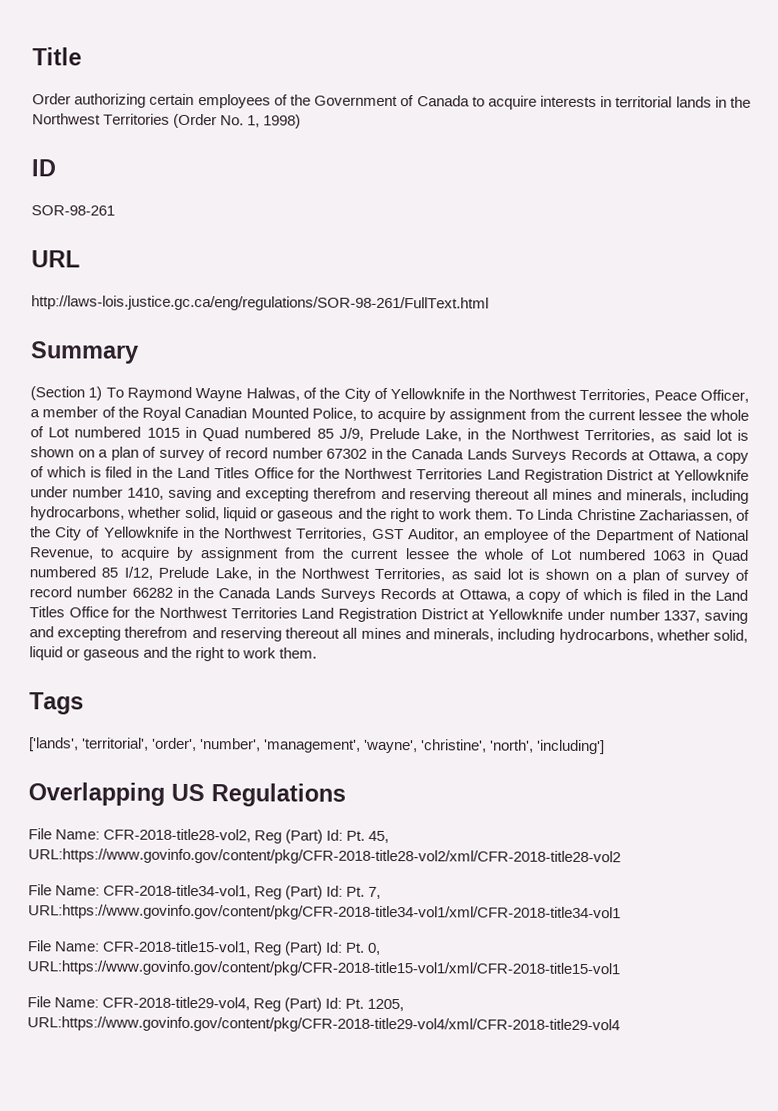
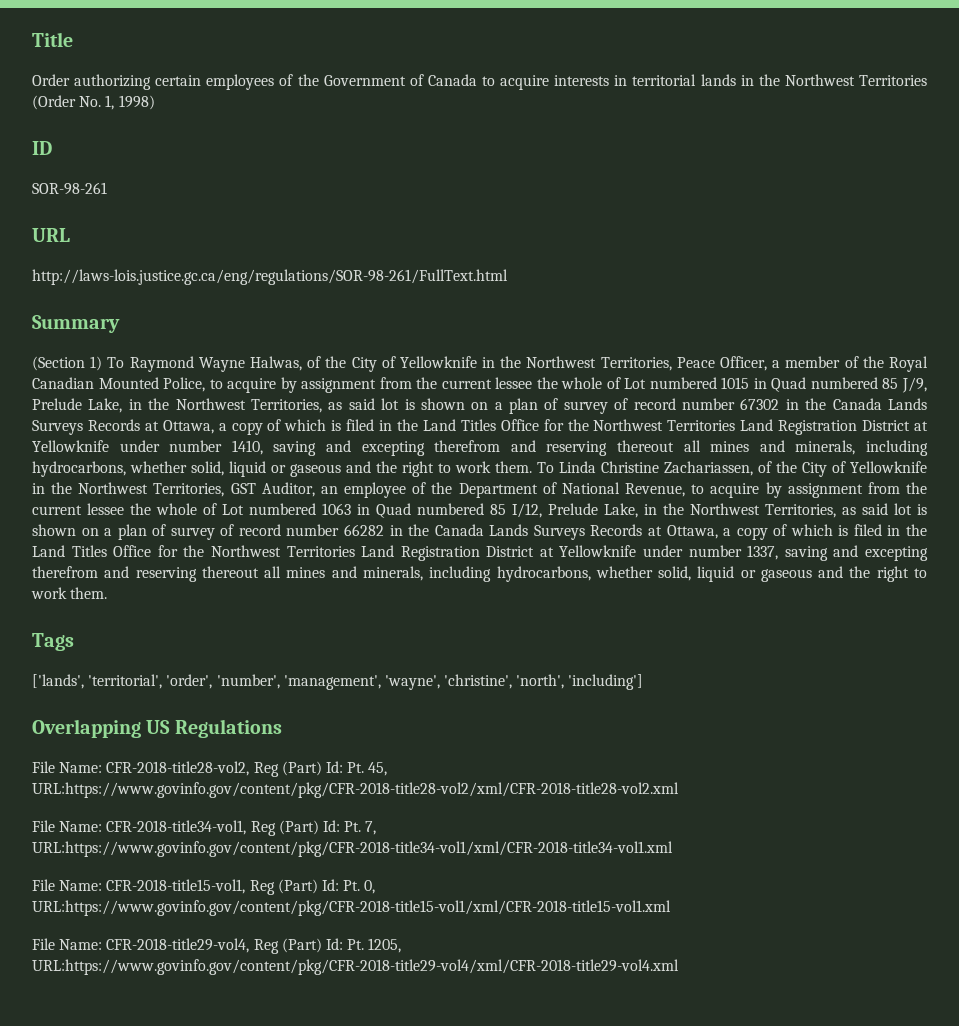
- File Name: CFR-2018-title28-vol2, Reg (Part) Id: Pt. 45, URL:https://www.govinfo.gov/content/pkg/CFR-2018-title28-vol2/xml/CFR-2018-title28-vol2
+ File Name: CFR-2018-title28-vol2, Reg (Part) Id: Pt. 45, URL:https://www.govinfo.gov/content/pkg/CFR-2018-title28-vol2/xml/CFR-2018-title28-vol2.xml
- File Name: CFR-2018-title34-vol1, Reg (Part) Id: Pt. 7, URL:https://www.govinfo.gov/content/pkg/CFR-2018-title34-vol1/xml/CFR-2018-title34-vol1
+ File Name: CFR-2018-title34-vol1, Reg (Part) Id: Pt. 7, URL:https://www.govinfo.gov/content/pkg/CFR-2018-title34-vol1/xml/CFR-2018-title34-vol1.xml
- File Name: CFR-2018-title15-vol1, Reg (Part) Id: Pt. 0, URL:https://www.govinfo.gov/content/pkg/CFR-2018-title15-vol1/xml/CFR-2018-title15-vol1
+ File Name: CFR-2018-title15-vol1, Reg (Part) Id: Pt. 0, URL:https://www.govinfo.gov/content/pkg/CFR-2018-title15-vol1/xml/CFR-2018-title15-vol1.xml
- File Name: CFR-2018-title29-vol4, Reg (Part) Id: Pt. 1205, URL:https://www.govinfo.gov/content/pkg/CFR-2018-title29-vol4/xml/CFR-2018-title29-vol4
+ File Name: CFR-2018-title29-vol4, Reg (Part) Id: Pt. 1205, URL:https://www.govinfo.gov/content/pkg/CFR-2018-title29-vol4/xml/CFR-2018-title29-vol4.xml

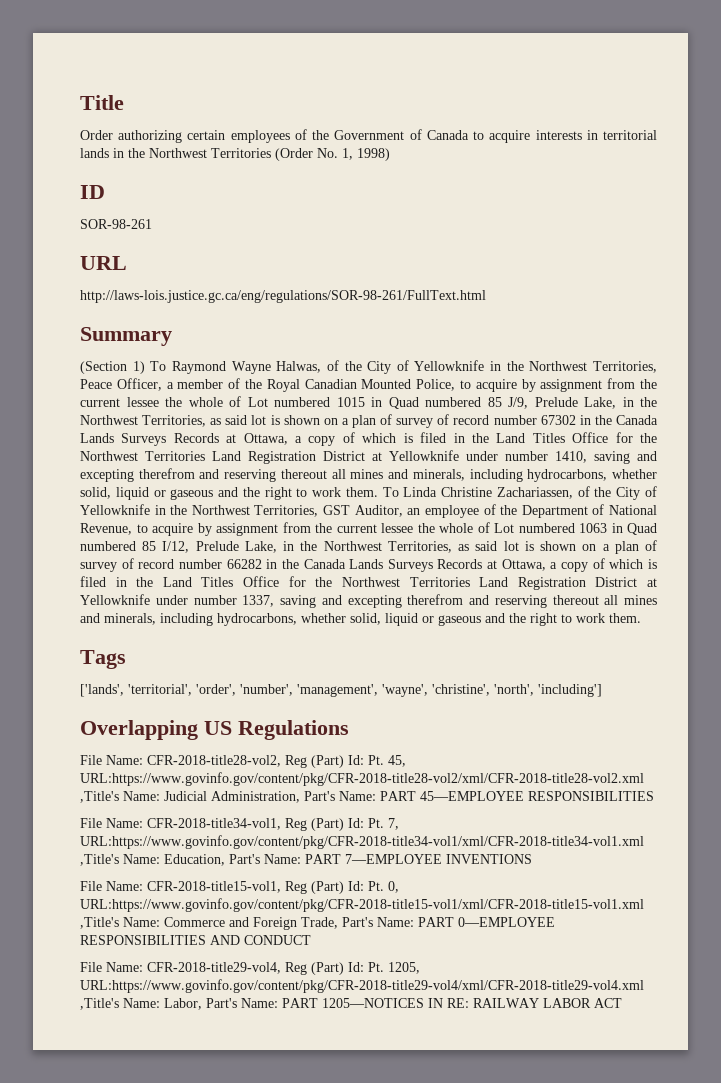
- File Name: CFR-2018-title28-vol2, Reg (Part) Id: Pt. 45, URL:https://www.govinfo.gov/content/pkg/CFR-2018-title28-vol2/xml/CFR-2018-title28-vol2.xml
+ File Name: CFR-2018-title28-vol2, Reg (Part) Id: Pt. 45, URL:https://www.govinfo.gov/content/pkg/CFR-2018-title28-vol2/xml/CFR-2018-title28-vol2.xml ,Title's Name: Judicial Administration, Part's Name: PART 45—EMPLOYEE RESPONSIBILITIES
- File Name: CFR-2018-title34-vol1, Reg (Part) Id: Pt. 7, URL:https://www.govinfo.gov/content/pkg/CFR-2018-title34-vol1/xml/CFR-2018-title34-vol1.xml
+ File Name: CFR-2018-title34-vol1, Reg (Part) Id: Pt. 7, URL:https://www.govinfo.gov/content/pkg/CFR-2018-title34-vol1/xml/CFR-2018-title34-vol1.xml ,Title's Name: Education, Part's Name: PART 7—EMPLOYEE INVENTIONS
- File Name: CFR-2018-title15-vol1, Reg (Part) Id: Pt. 0, URL:https://www.govinfo.gov/content/pkg/CFR-2018-title15-vol1/xml/CFR-2018-title15-vol1.xml
+ File Name: CFR-2018-title15-vol1, Reg (Part) Id: Pt. 0, URL:https://www.govinfo.gov/content/pkg/CFR-2018-title15-vol1/xml/CFR-2018-title15-vol1.xml ,Title's Name: Commerce and Foreign Trade, Part's Name: PART 0—EMPLOYEE RESPONSIBILITIES AND CONDUCT
- File Name: CFR-2018-title29-vol4, Reg (Part) Id: Pt. 1205, URL:https://www.govinfo.gov/content/pkg/CFR-2018-title29-vol4/xml/CFR-2018-title29-vol4.xml
+ File Name: CFR-2018-title29-vol4, Reg (Part) Id: Pt. 1205, URL:https://www.govinfo.gov/content/pkg/CFR-2018-title29-vol4/xml/CFR-2018-title29-vol4.xml ,Title's Name: Labor, Part's Name: PART 1205—NOTICES IN RE: RAILWAY LABOR ACT

